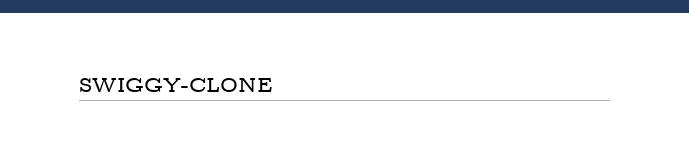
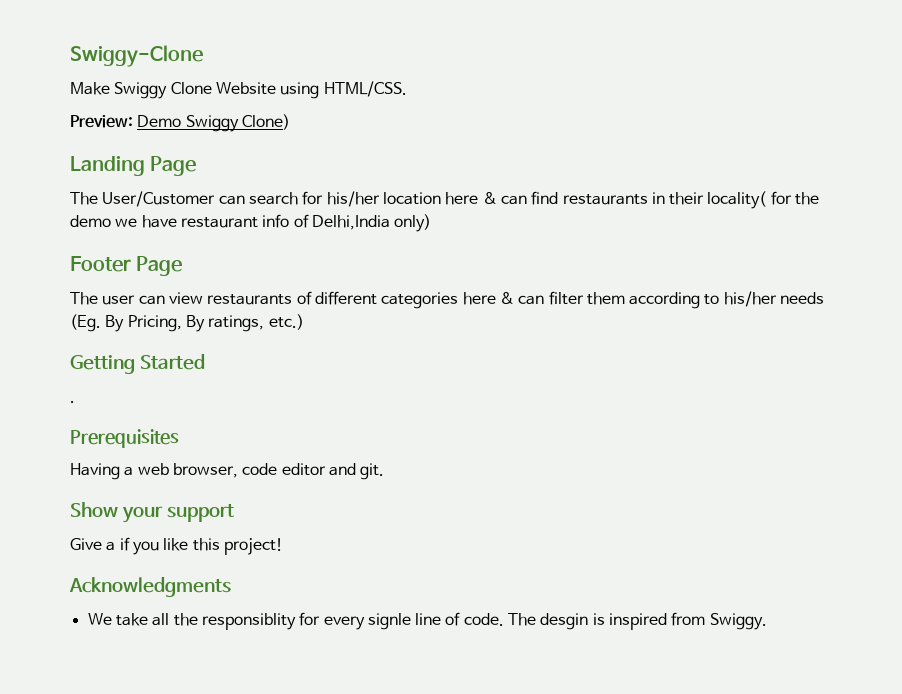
- SWIGGY-CLONE
+ Swiggy-Clone
+ Make Swiggy Clone Website using HTML/CSS.
+ Preview: Demo Swiggy Clone)
+ Landing Page
+ The User/Customer can search for his/her location here & can find restaurants in their locality( for the demo we have restaurant info of Delhi,India only)
+ Footer Page
+ The user can view restaurants of different categories here & can filter them according to his/her needs (Eg. By Pricing, By ratings, etc.)
+ Getting Started
+ .
+ Prerequisites
+ Having a web browser, code editor and git.
+ Show your support
+ Give a if you like this project!
+ Acknowledgments
+ We take all the responsiblity for every signle line of code. The desgin is inspired from Swiggy.

